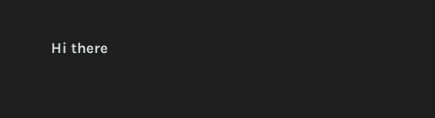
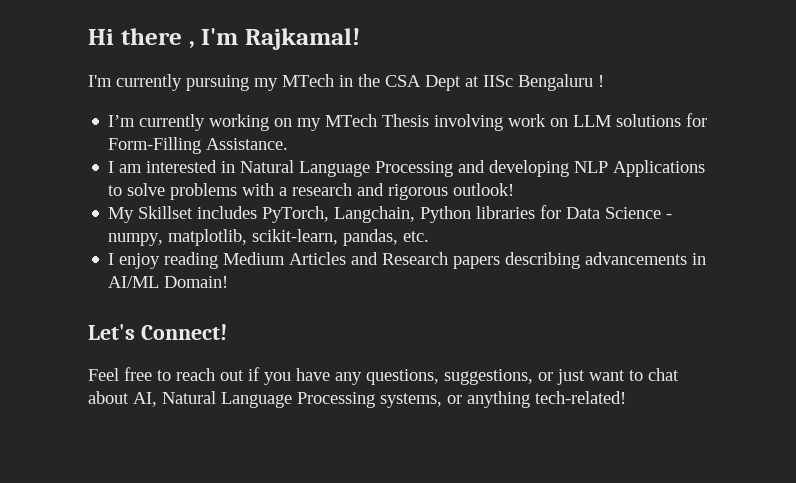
- Hi there
+ Hi there , I'm Rajkamal!
+ I'm currently pursuing my MTech in the CSA Dept at IISc Bengaluru !
+ I’m currently working on my MTech Thesis involving work on LLM solutions for Form-Filling Assistance.
+ I am interested in Natural Language Processing and developing NLP Applications to solve problems with a research and rigorous outlook!
+ My Skillset includes PyTorch, Langchain, Python libraries for Data Science - numpy, matplotlib, scikit-learn, pandas, etc.
+ I enjoy reading Medium Articles and Research papers describing advancements in AI/ML Domain!
+ Let's Connect!
+ Feel free to reach out if you have any questions, suggestions, or just want to chat about AI, Natural Language Processing systems, or anything tech-related!

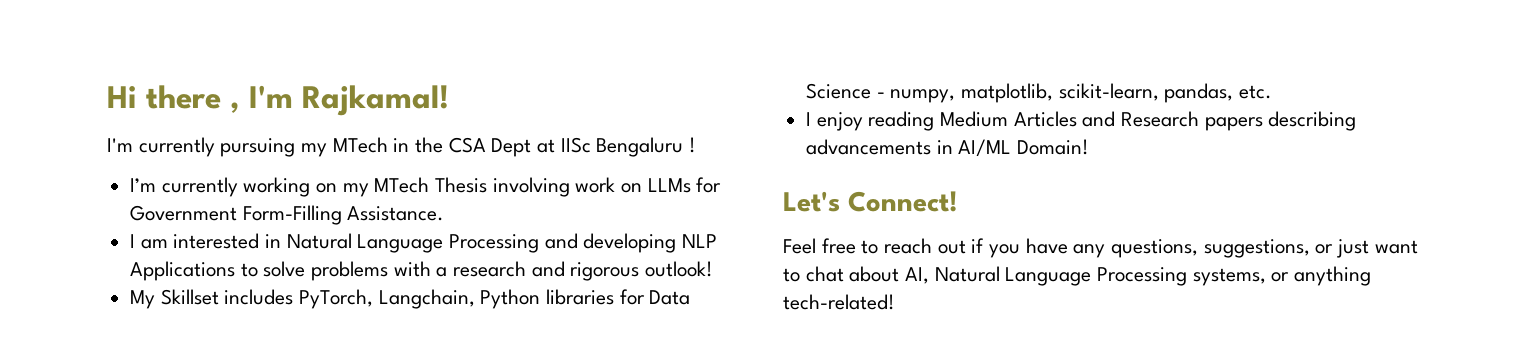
- I’m currently working on my MTech Thesis involving work on LLM solutions for Form-Filling Assistance.
+ I’m currently working on my MTech Thesis involving work on LLMs for Government Form-Filling Assistance.

